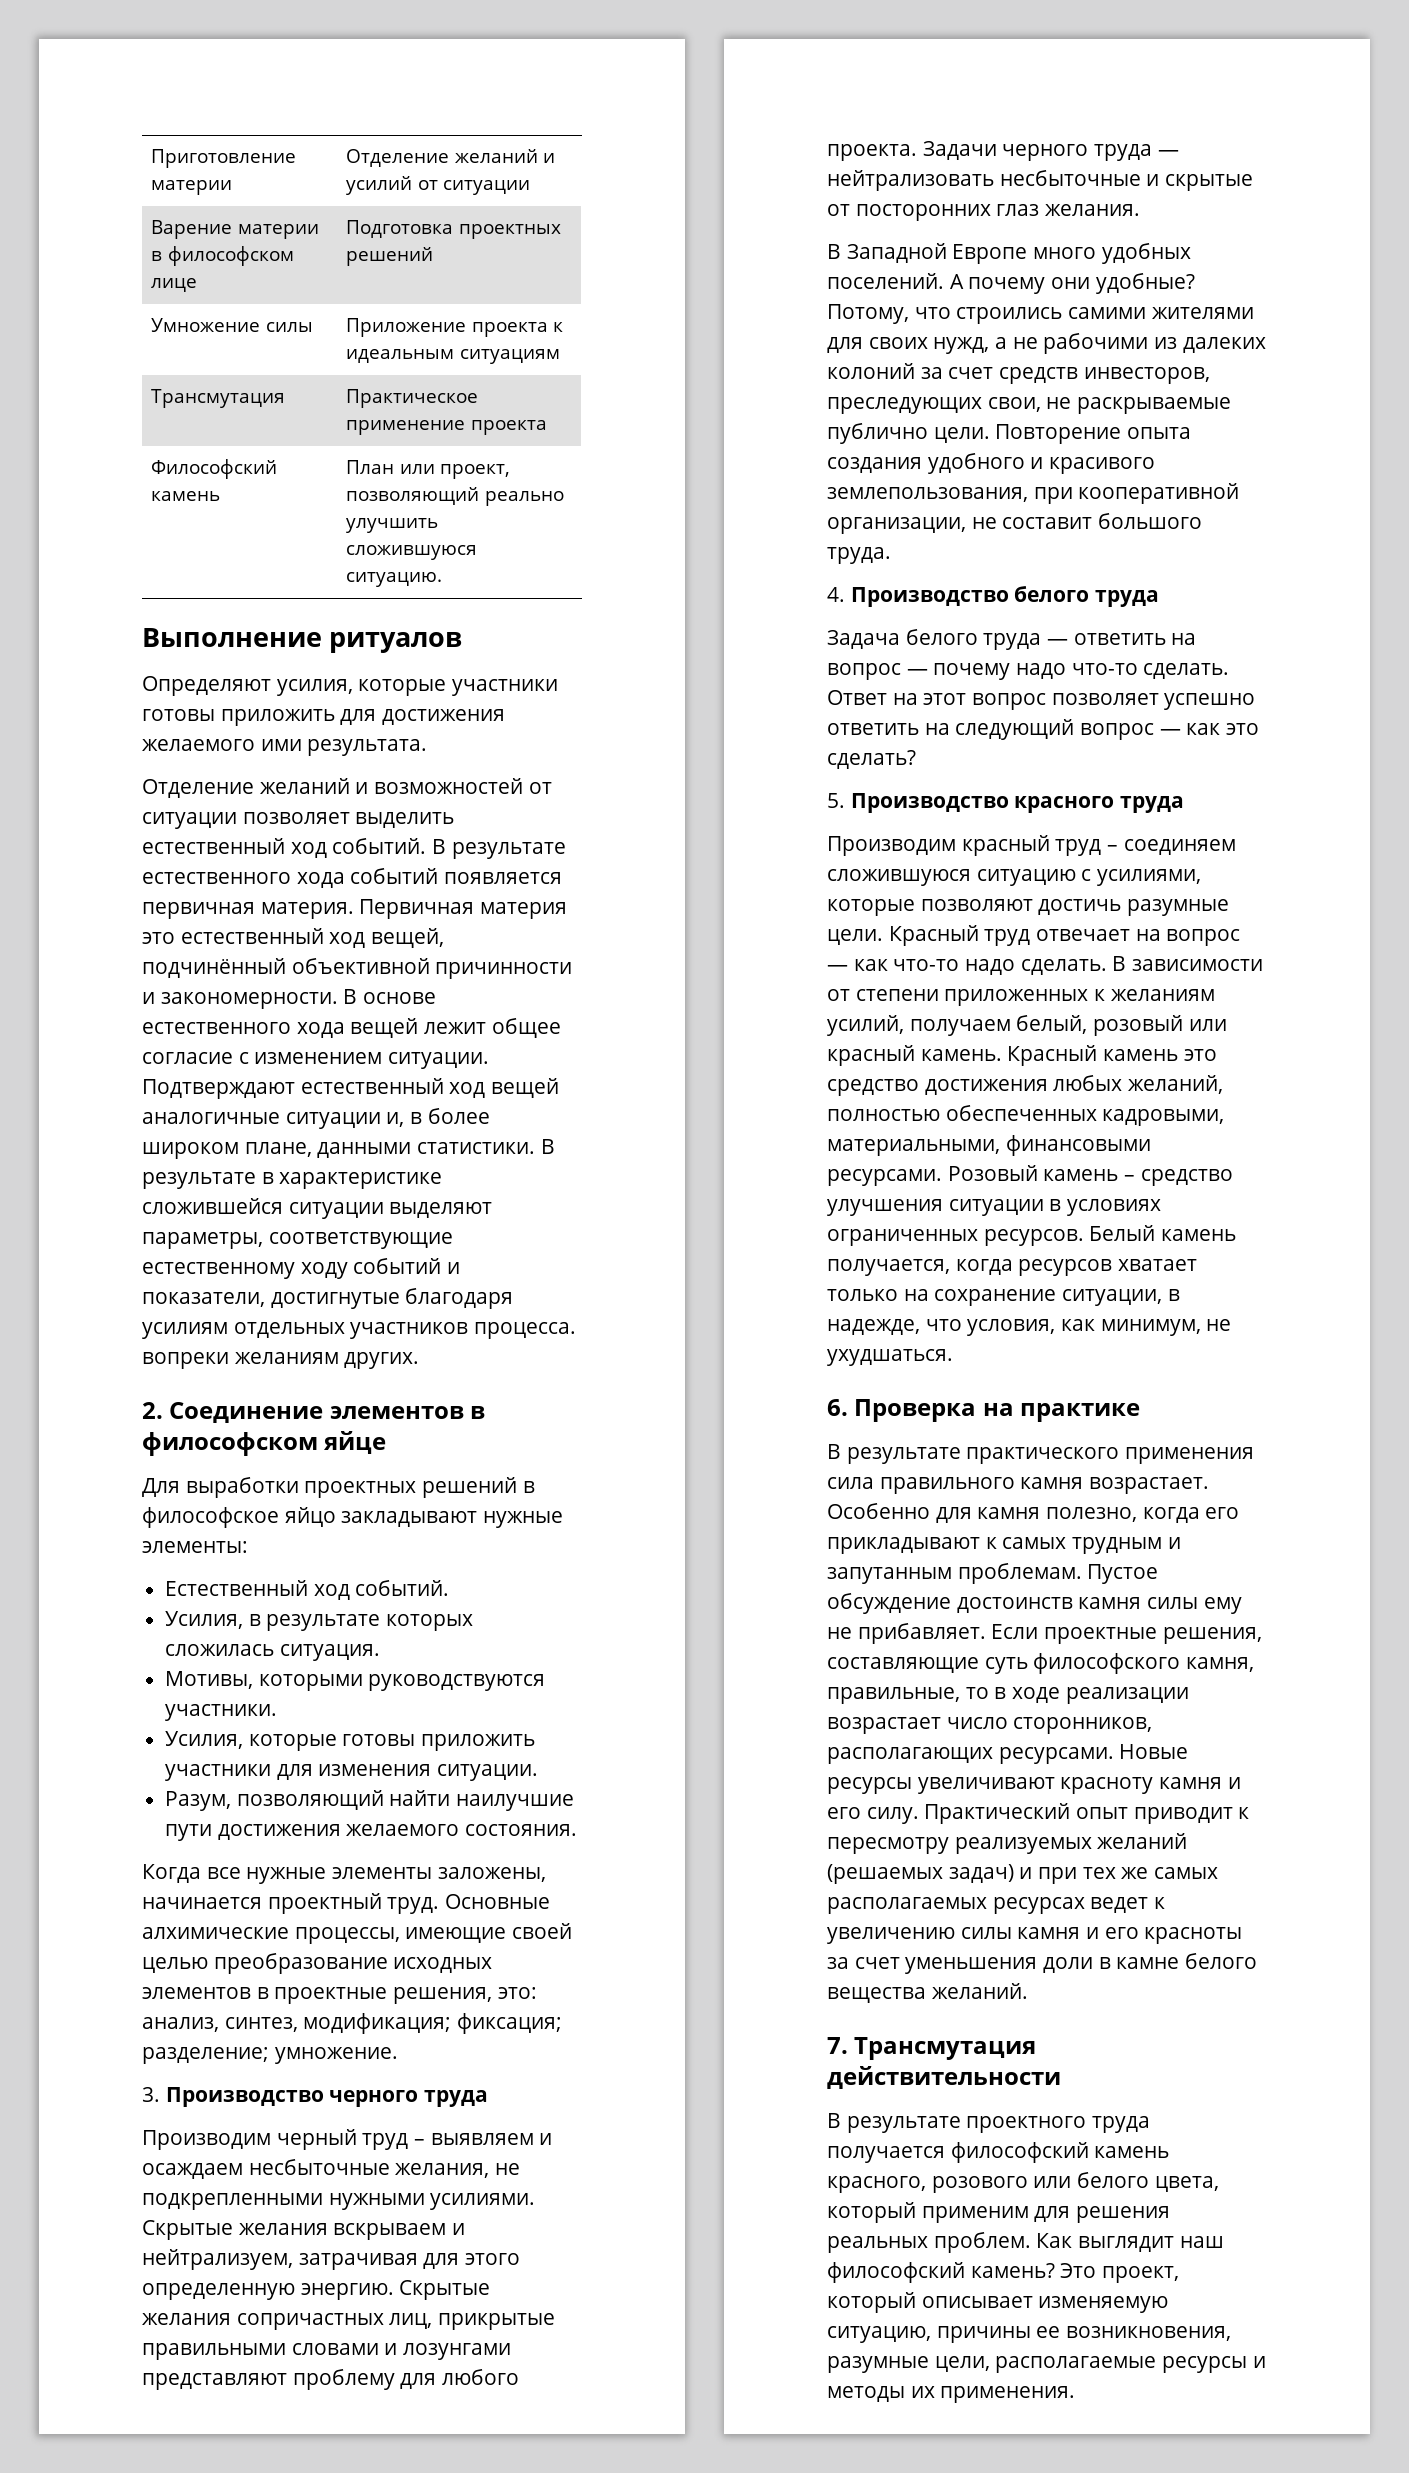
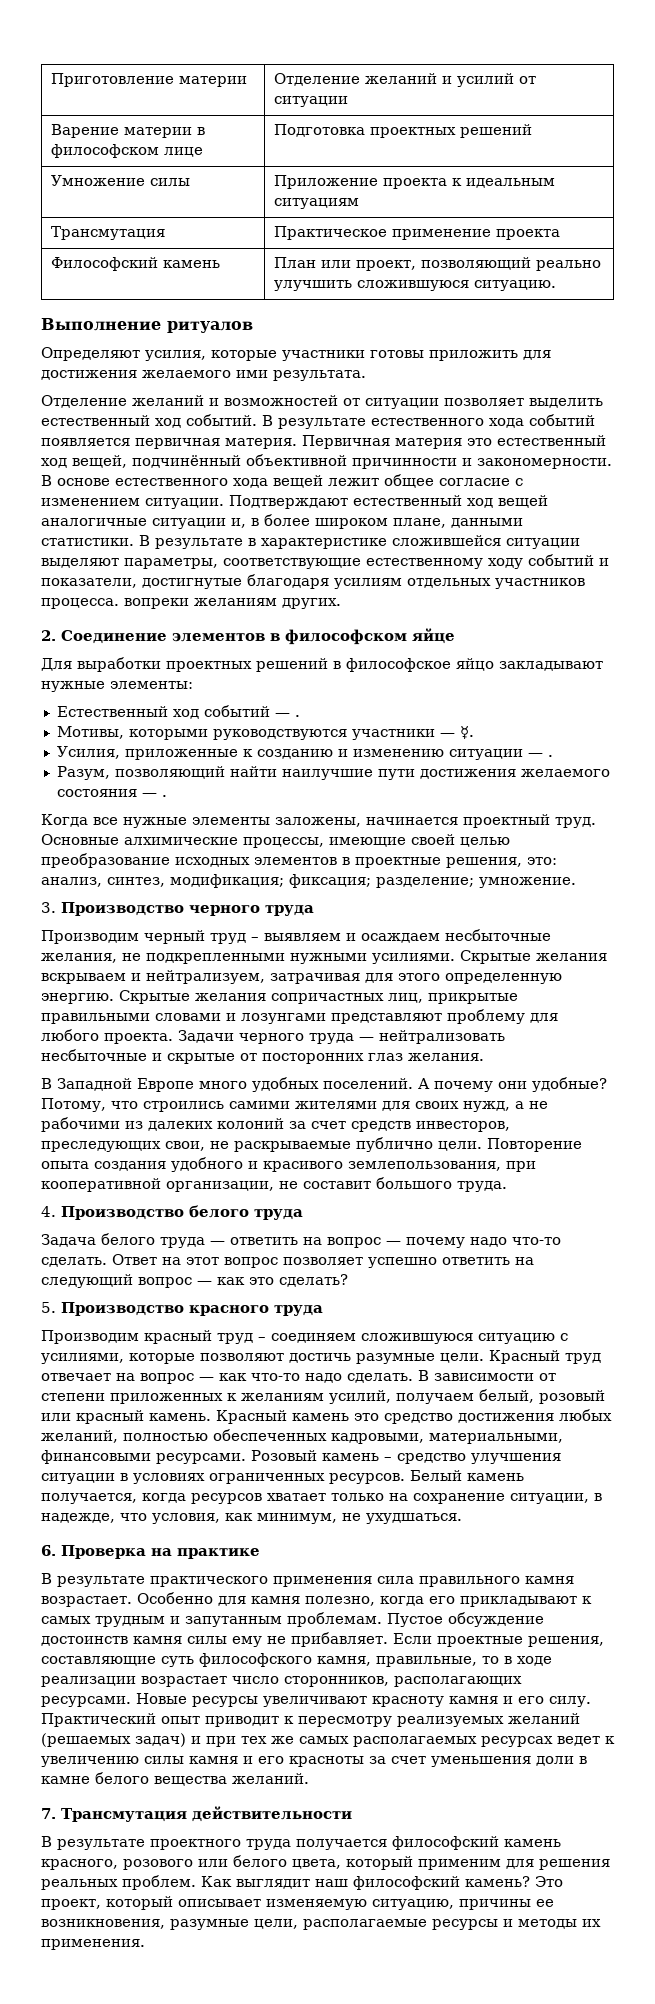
- Естественный ход событий.
- Усилия, в результате которых сложилась ситуация.
- Мотивы, которыми руководствуются участники.
- Усилия, которые готовы приложить участники для изменения ситуации.
+ Естественный ход событий — .
+ Мотивы, которыми руководствуются участники — ☿.
+ Усилия, приложенные к созданию и изменению ситуации — .
- Разум, позволяющий найти наилучшие пути достижения желаемого состояния.
+ Разум, позволяющий найти наилучшие пути достижения желаемого состояния — .

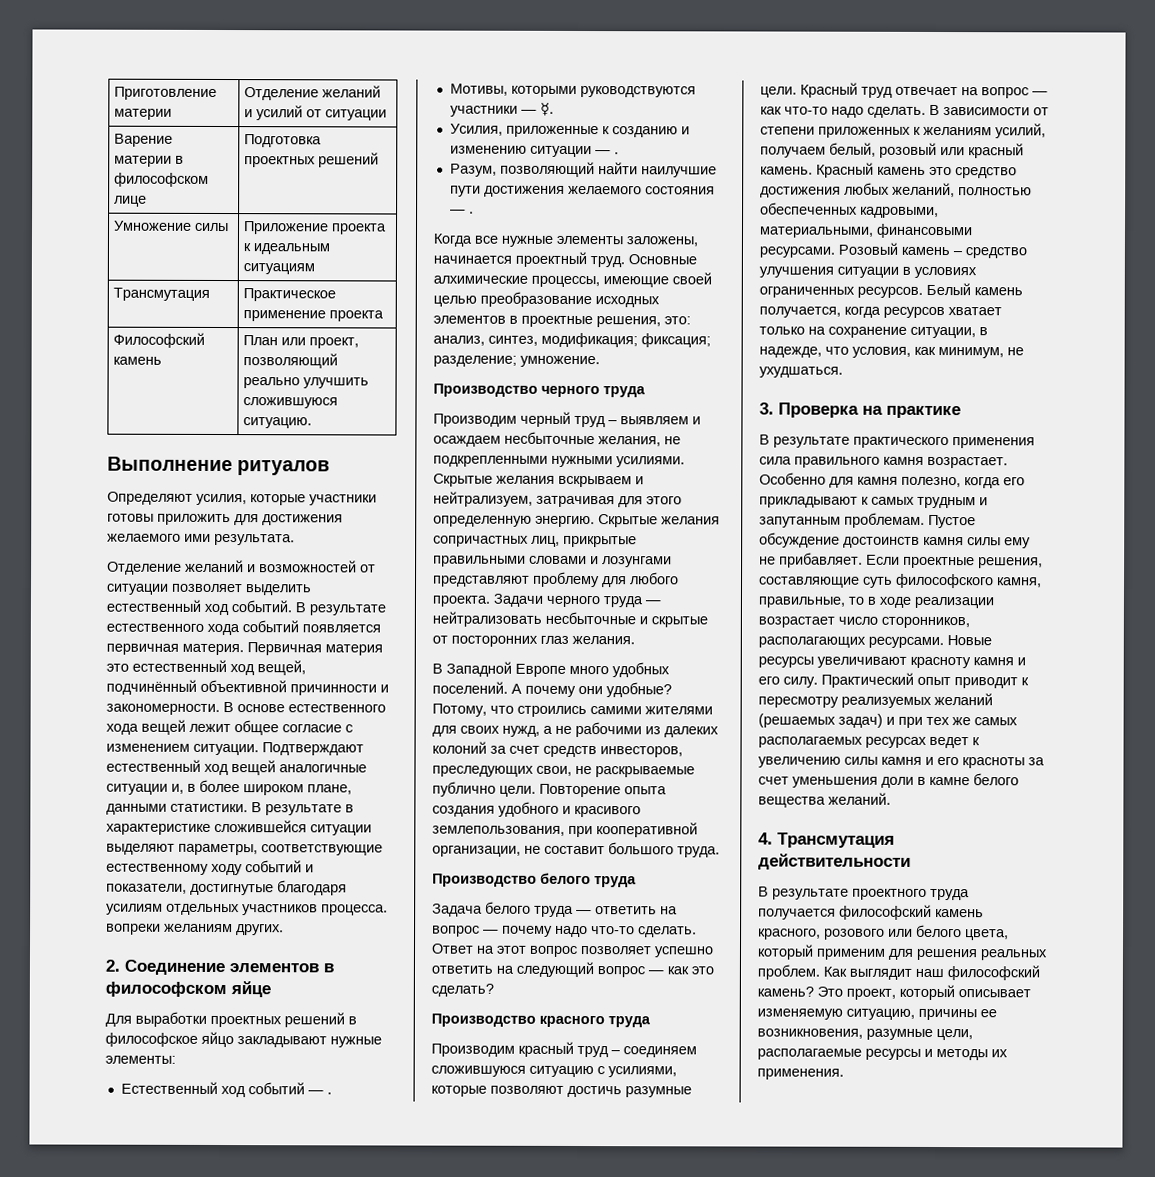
- 3. Производство черного труда
+ Производство черного труда
- 4. Производство белого труда
+ Производство белого труда
- 5. Производство красного труда
+ Производство красного труда
- 6. Проверка на практике
+ 3. Проверка на практике
- 7. Трансмутация действительности
+ 4. Трансмутация действительности

